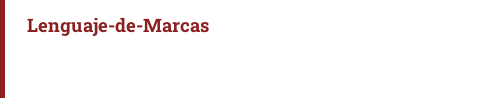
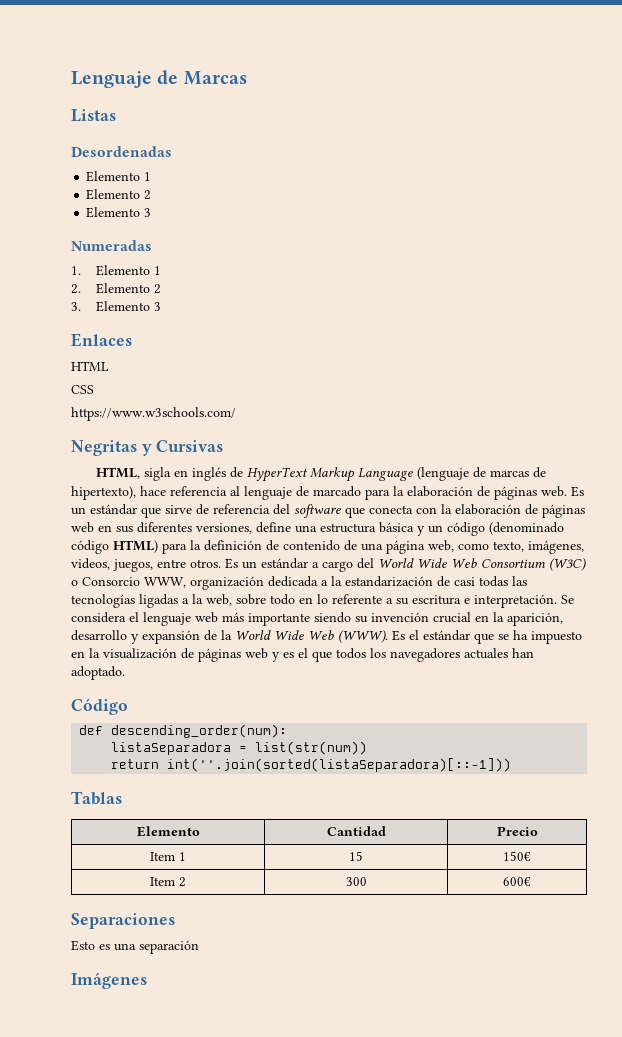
- Lenguaje-de-Marcas
+ Lenguaje de Marcas
+ Listas
+ Desordenadas
+ Elemento 1
+ Elemento 2
+ Elemento 3
+ Numeradas
+ 1. Elemento 1
+ 2. Elemento 2
+ 3. Elemento 3
+ Enlaces
+ HTML
+ CSS
+ https://www.w3schools.com/
+ Negritas y Cursivas
+ HTML, sigla en inglés de HyperText Markup Language (lenguaje de marcas de hipertexto), hace referencia al lenguaje de marcado para la elaboración de páginas web. Es un estándar que sirve de referencia del software que conecta con la elaboración de páginas web en sus diferentes versiones, define una estructura básica y un código (denominado código HTML) para la definición de contenido de una página web, como texto, imágenes, videos, juegos, entre otros. Es un estándar a cargo del World Wide Web Consortium (W3C) o Consorcio WWW, organización dedicada a la estandarización de casi todas las tecnologías ligadas a la web, sobre todo en lo referente a su escritura e interpretación. Se considera el lenguaje web más importante siendo su invención crucial en la aparición, desarrollo y expansión de la World Wide Web (WWW). Es el estándar que se ha impuesto en la visualización de páginas web y es el que todos los navegadores actuales han adoptado.
+ Código
+ def descending_order(num):
+ listaSeparadora = list(str(num))
+ return int(''.join(sorted(listaSeparadora)[::-1]))
+ Tablas
+ Elemento | Cantidad | Precio
+ Item 1 | 15 | 150€
+ Item 2 | 300 | 600€
+ Separaciones
+ Esto es una separación
+ Imágenes

